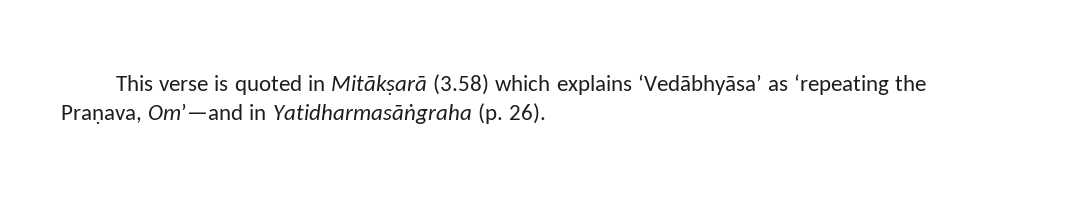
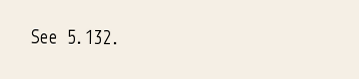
- This verse is quoted in Mitākṣarā (3.58) which explains ‘Vedābhyāsa’ as ‘repeating the Praṇava, Om’—and in Yatidharmasāṅgraha (p. 26).
+ See 5.132.

